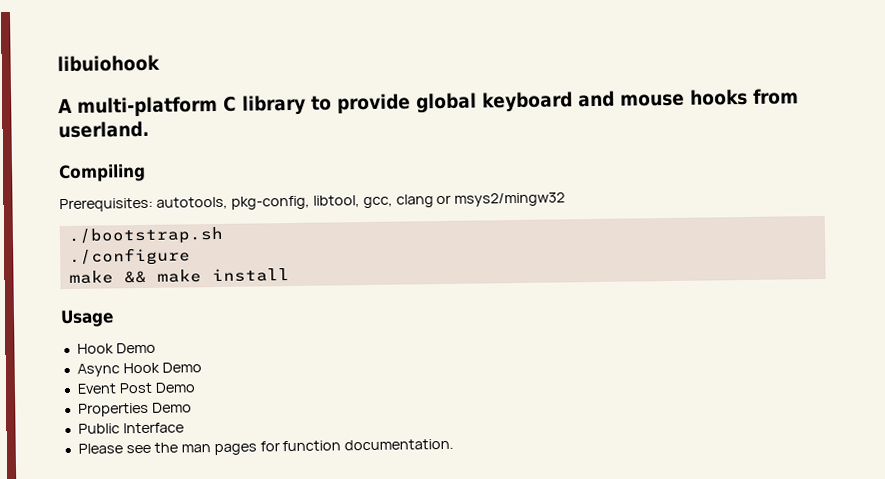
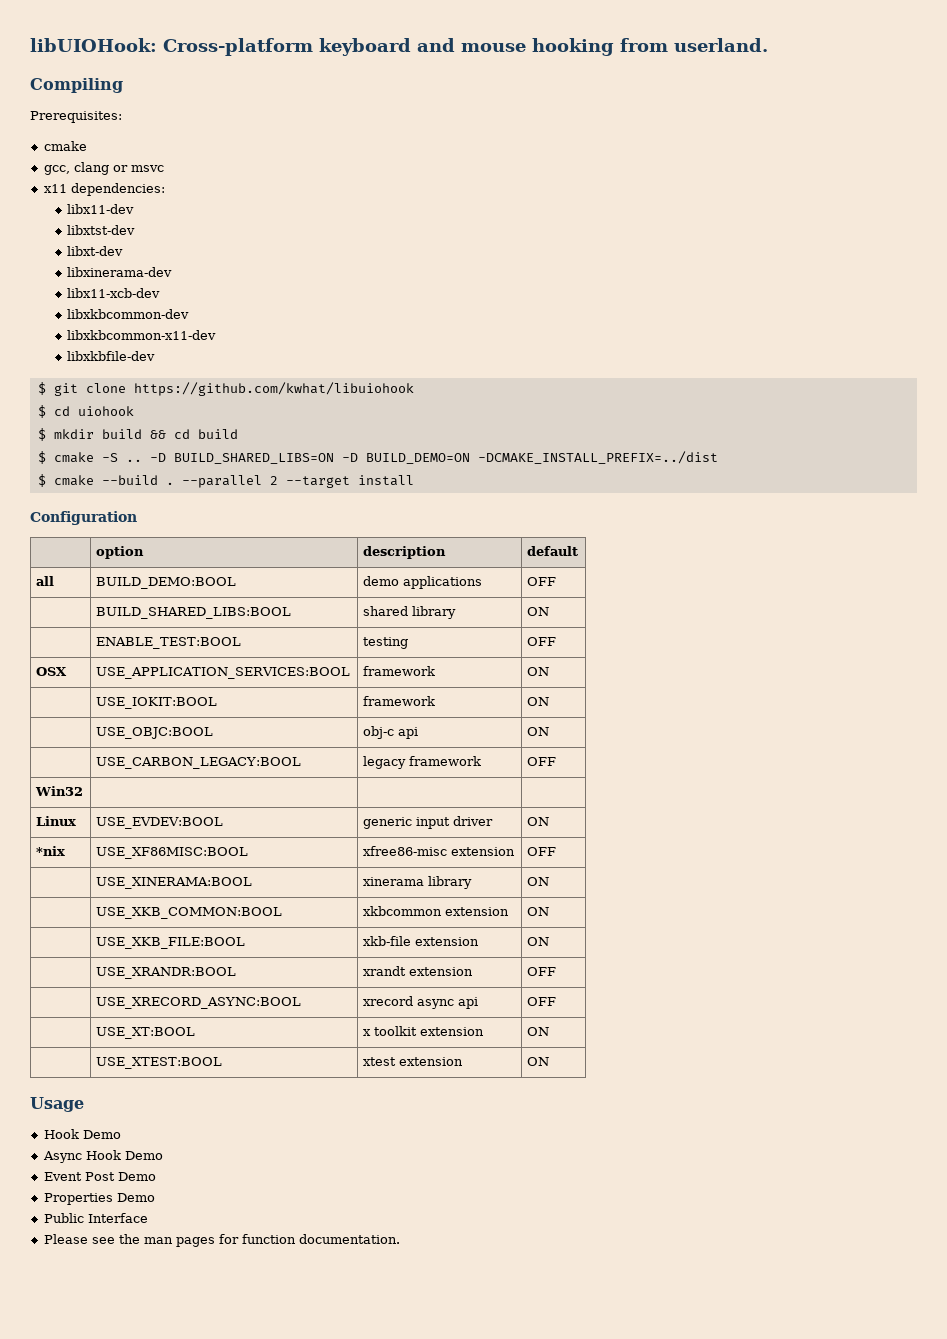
- libuiohook
- A multi-platform C library to provide global keyboard and mouse hooks from userland.
+ libUIOHook: Cross-platform keyboard and mouse hooking from userland.
- Prerequisites: autotools, pkg-config, libtool, gcc, clang or msys2/mingw32
- ./bootstrap.sh
- ./configure
- make && make install
+ Prerequisites:
+ cmake
+ gcc, clang or msvc
+ x11 dependencies:
+ libx11-dev
+ libxtst-dev
+ libxt-dev
+ libxinerama-dev
+ libx11-xcb-dev
+ libxkbcommon-dev
+ libxkbcommon-x11-dev
+ libxkbfile-dev
+ $ git clone https://github.com/kwhat/libuiohook
+ $ cd uiohook
+ $ mkdir build && cd build
+ $ cmake -S .. -D BUILD_SHARED_LIBS=ON -D BUILD_DEMO=ON -DCMAKE_INSTALL_PREFIX=../dist
+ $ cmake --build . --parallel 2 --target install
+ Configuration
+ | option | description | default
+ all | BUILD_DEMO:BOOL | demo applications | OFF
+ | BUILD_SHARED_LIBS:BOOL | shared library | ON
+ | ENABLE_TEST:BOOL | testing | OFF
+ OSX | USE_APPLICATION_SERVICES:BOOL | framework | ON
+ | USE_IOKIT:BOOL | framework | ON
+ | USE_OBJC:BOOL | obj-c api | ON
+ | USE_CARBON_LEGACY:BOOL | legacy framework | OFF
+ Win32 | | |
+ Linux | USE_EVDEV:BOOL | generic input driver | ON
+ *nix | USE_XF86MISC:BOOL | xfree86-misc extension | OFF
+ | USE_XINERAMA:BOOL | xinerama library | ON
+ | USE_XKB_COMMON:BOOL | xkbcommon extension | ON
+ | USE_XKB_FILE:BOOL | xkb-file extension | ON
+ | USE_XRANDR:BOOL | xrandt extension | OFF
+ | USE_XRECORD_ASYNC:BOOL | xrecord async api | OFF
+ | USE_XT:BOOL | x toolkit extension | ON
+ | USE_XTEST:BOOL | xtest extension | ON

